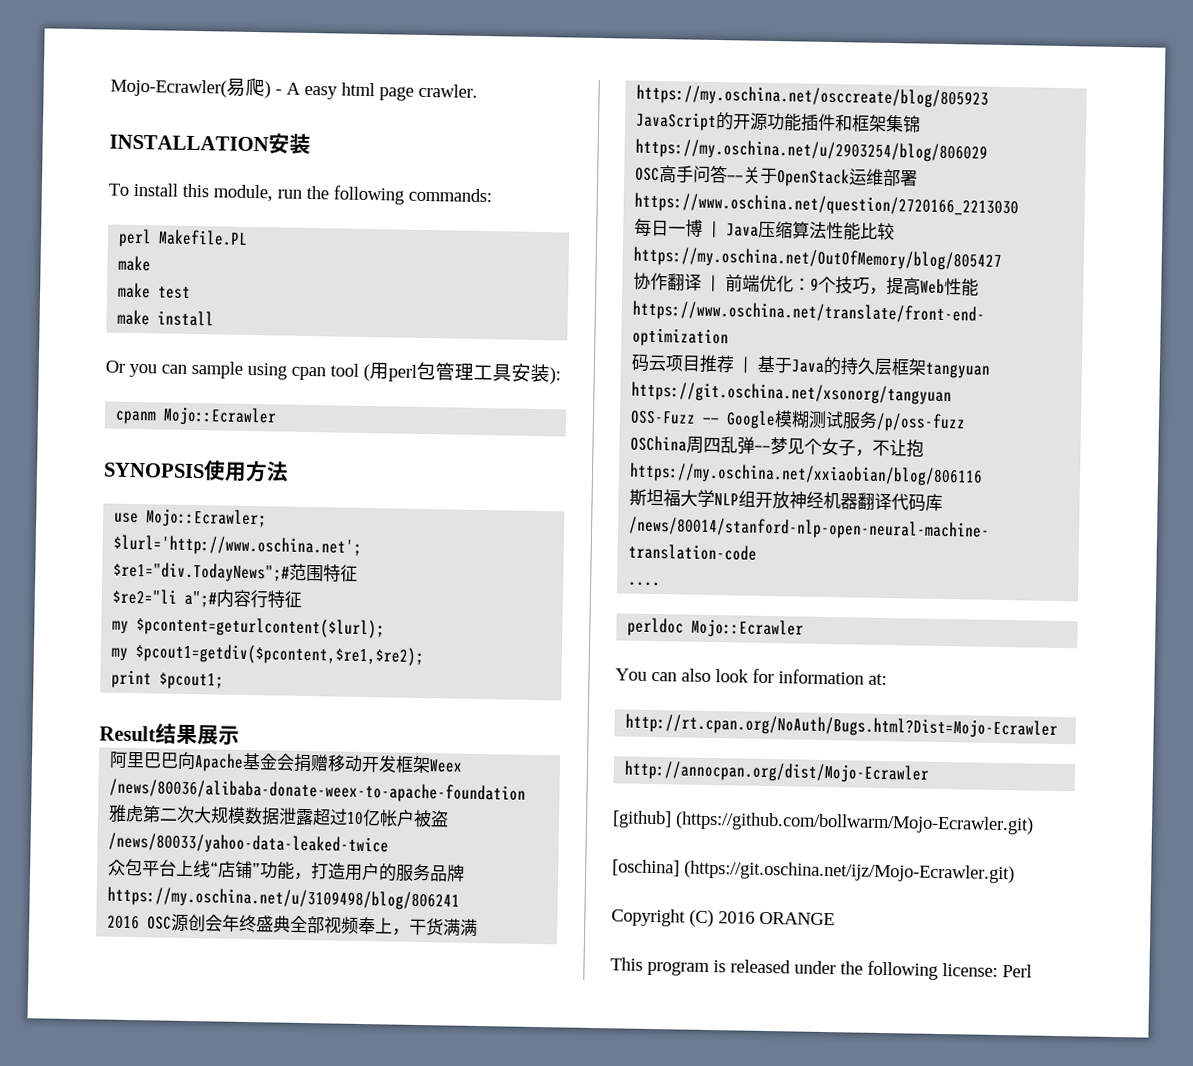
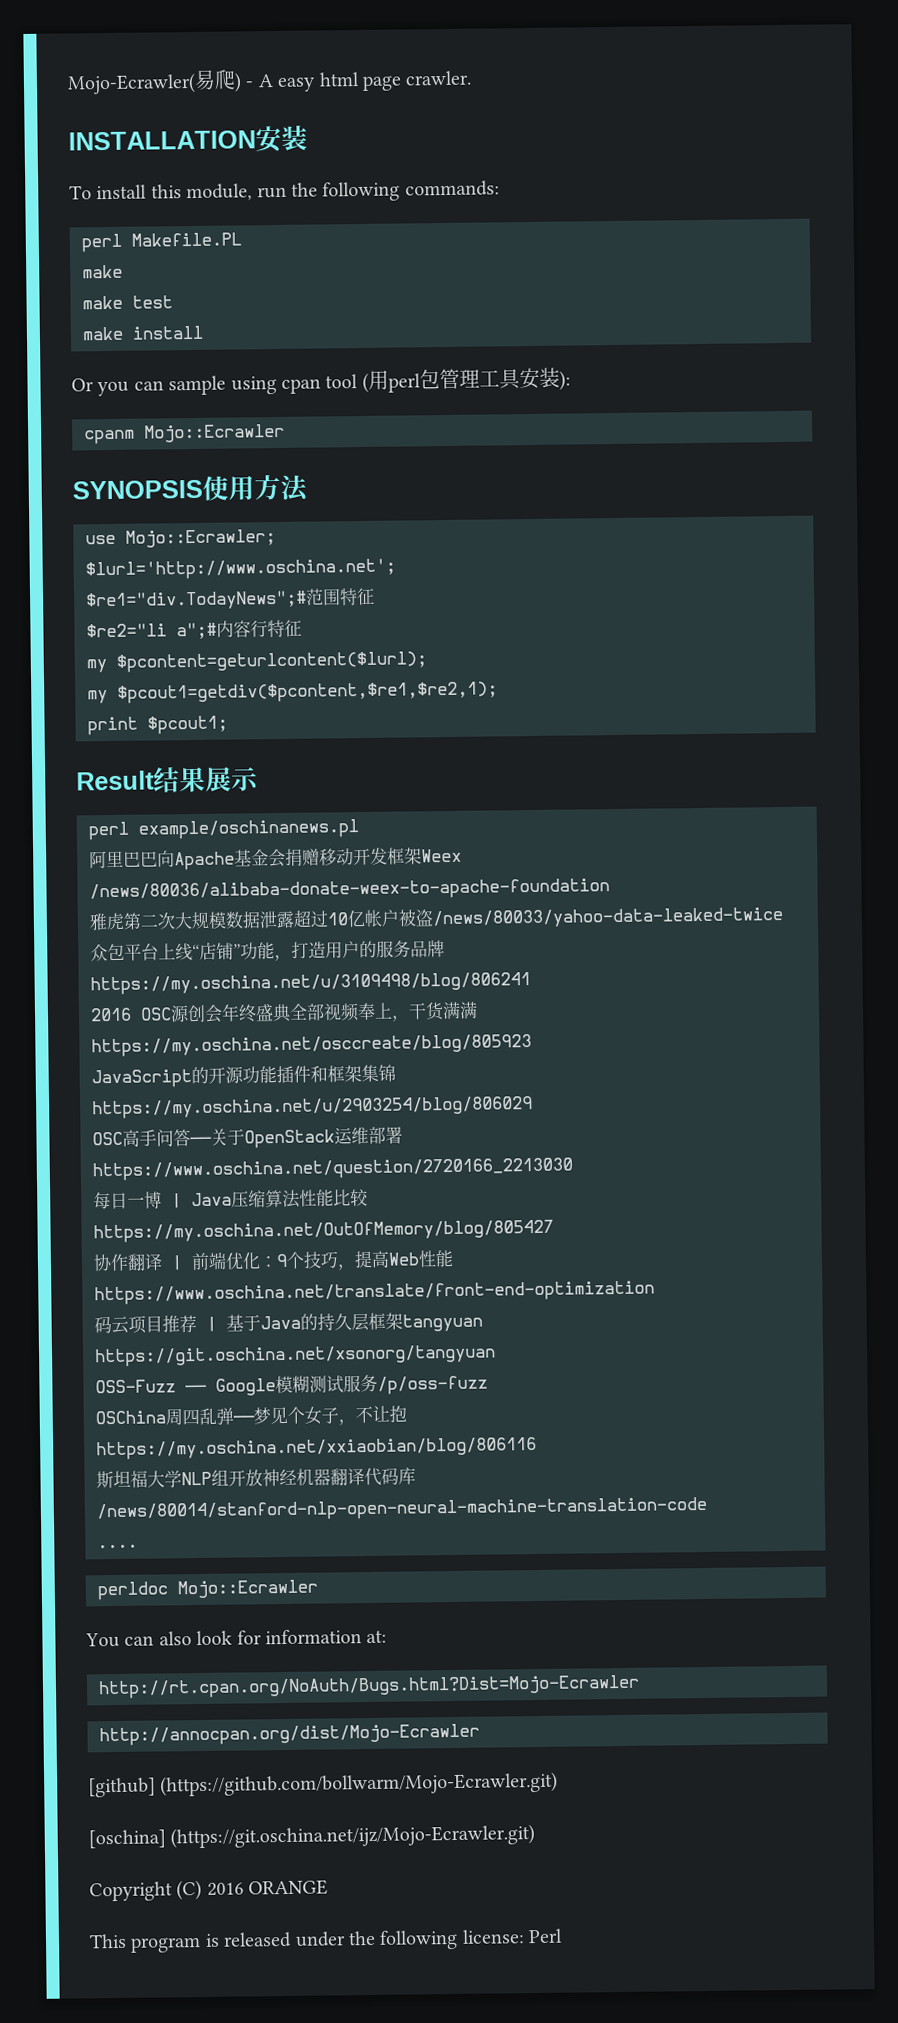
- my $pcout1=getdiv($pcontent,$re1,$re2);
+ my $pcout1=getdiv($pcontent,$re1,$re2,1);
+ perl example/oschinanews.pl

